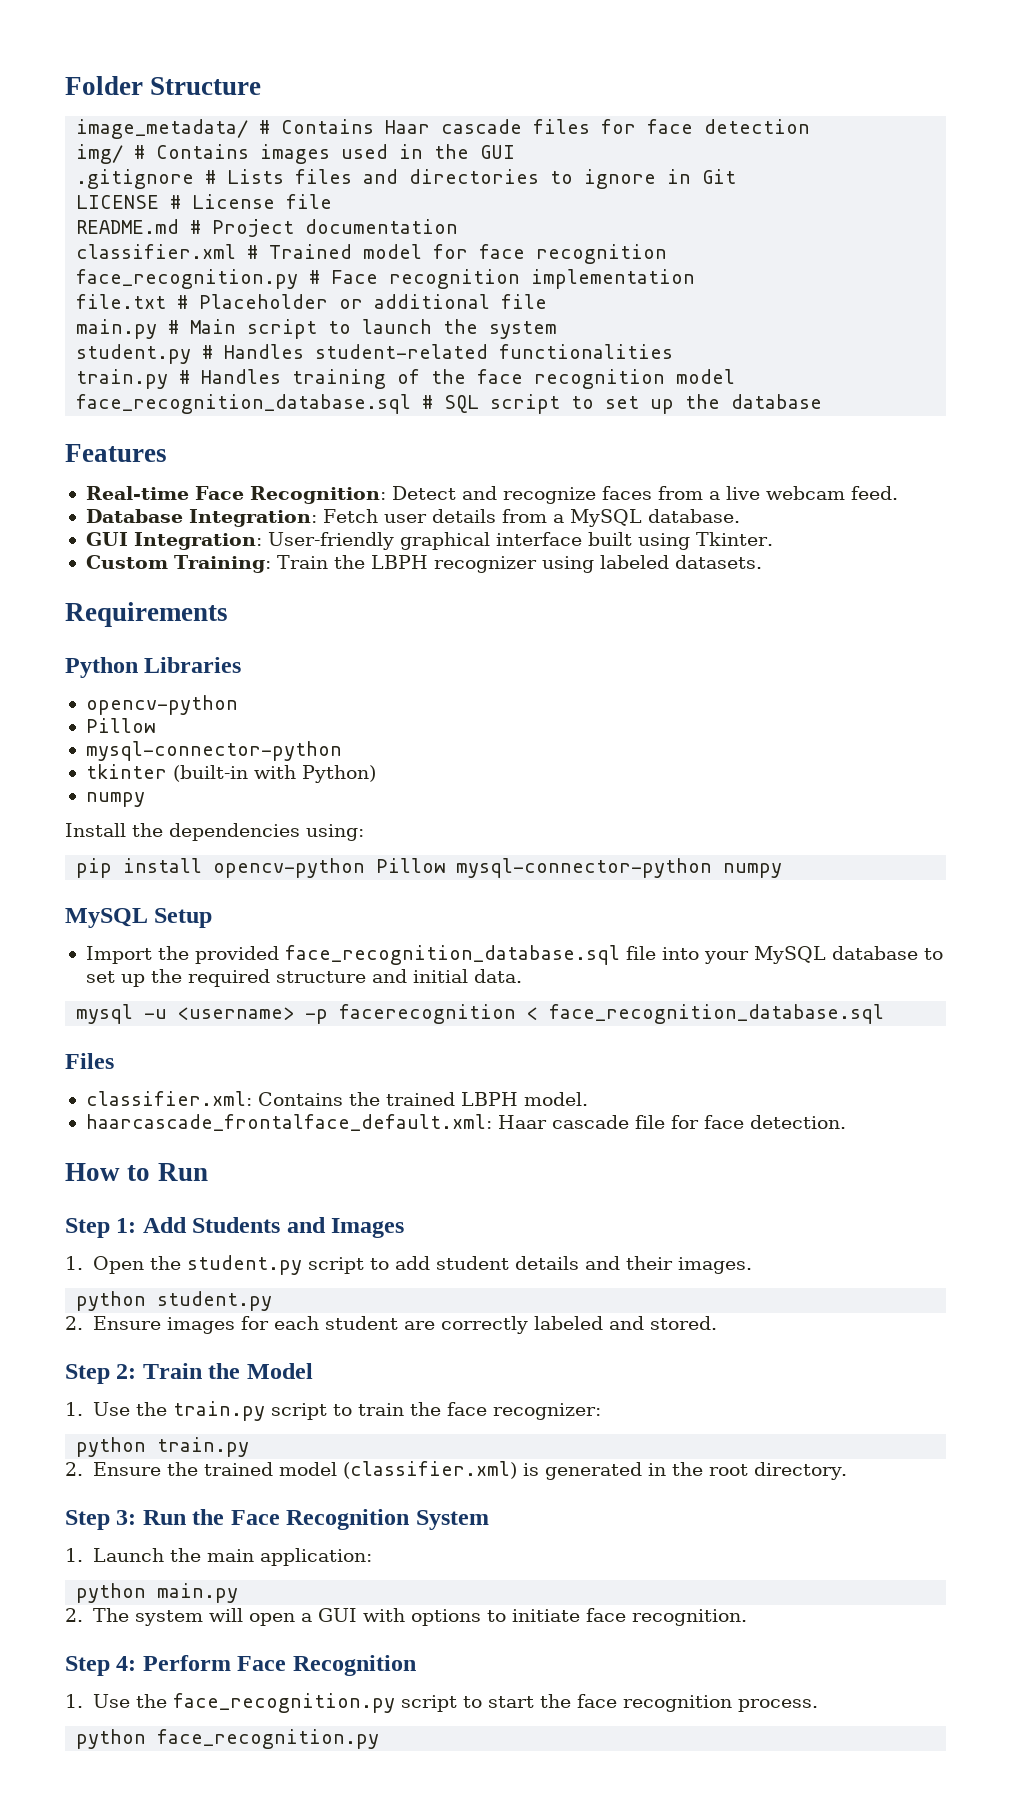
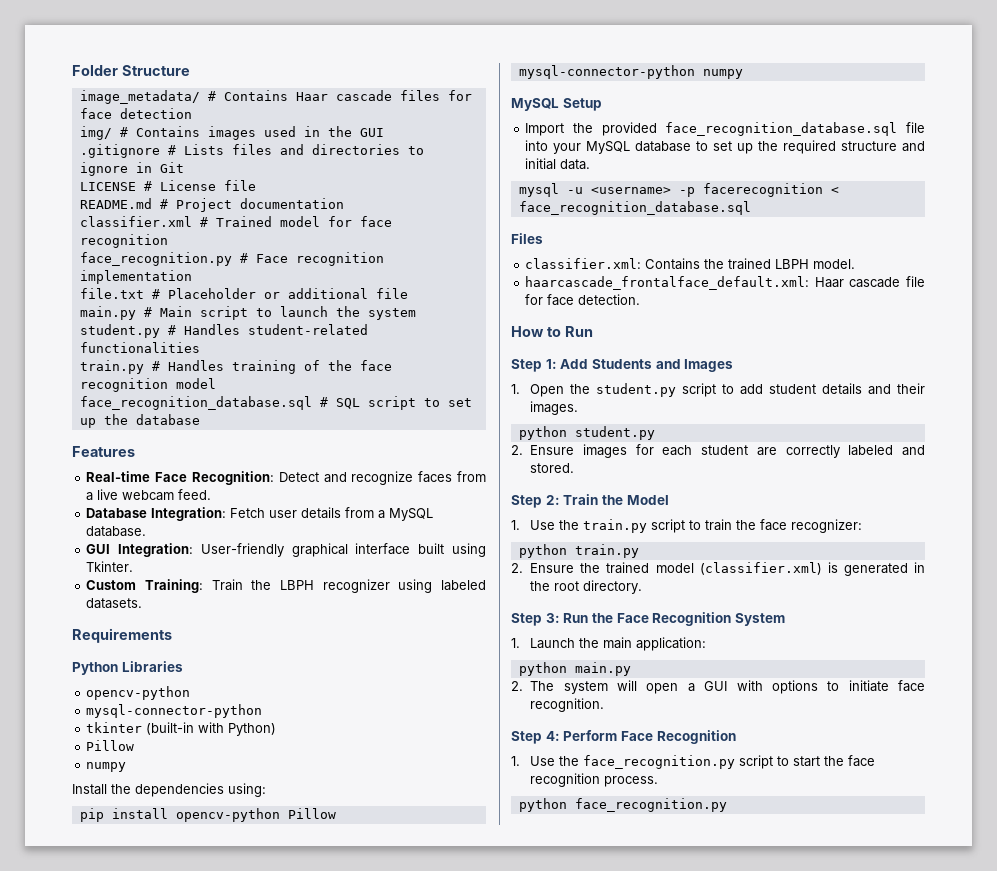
  Python Libraries
  opencv-python
- Pillow
  tkinter (built-in with Python)
+ Pillow

